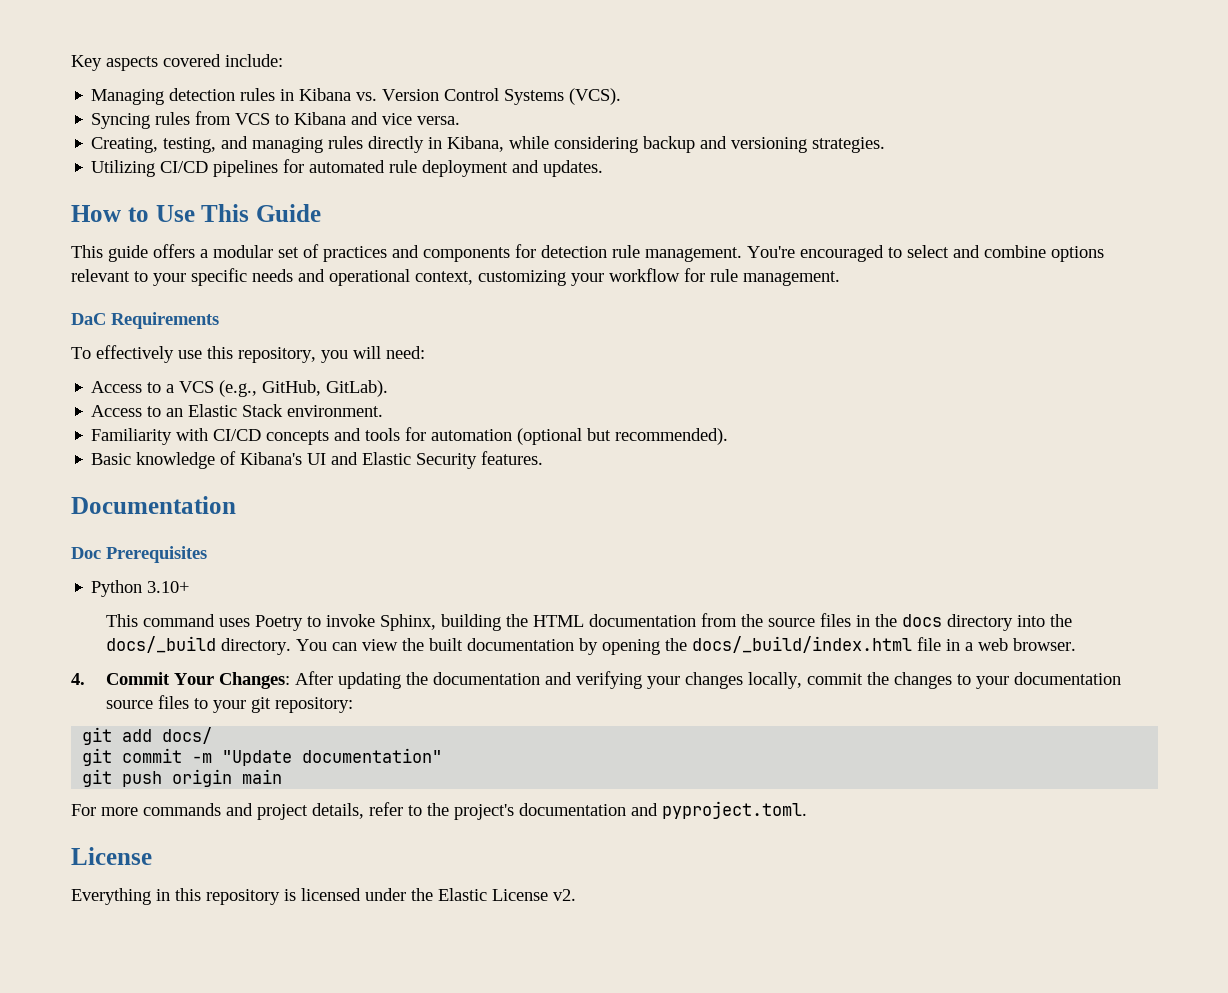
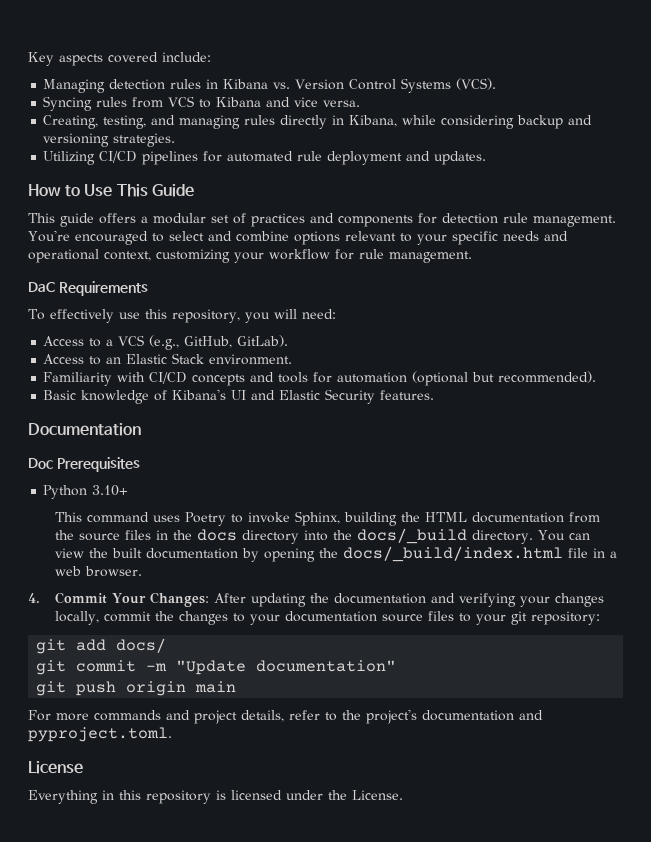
- Everything in this repository is licensed under the Elastic License v2.
+ Everything in this repository is licensed under the License.

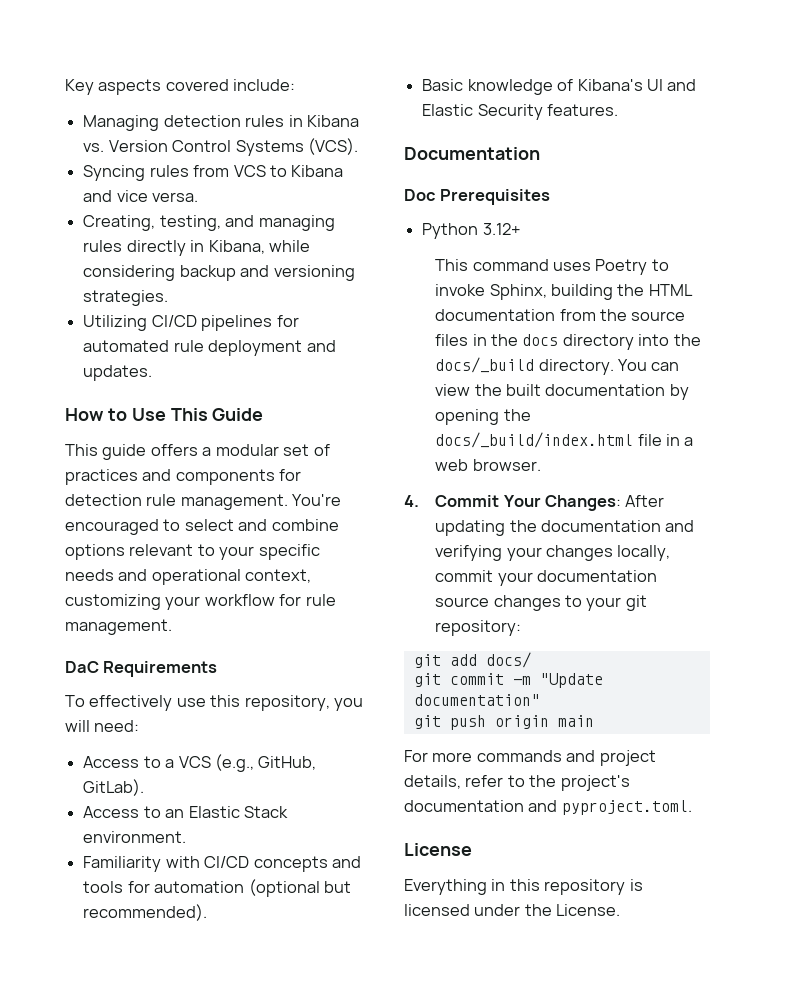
- Python 3.10+
+ Python 3.12+
- 4. Commit Your Changes: After updating the documentation and verifying your changes locally, commit the changes to your documentation source files to your git repository:
+ 4. Commit Your Changes: After updating the documentation and verifying your changes locally, commit your documentation source changes to your git repository:

